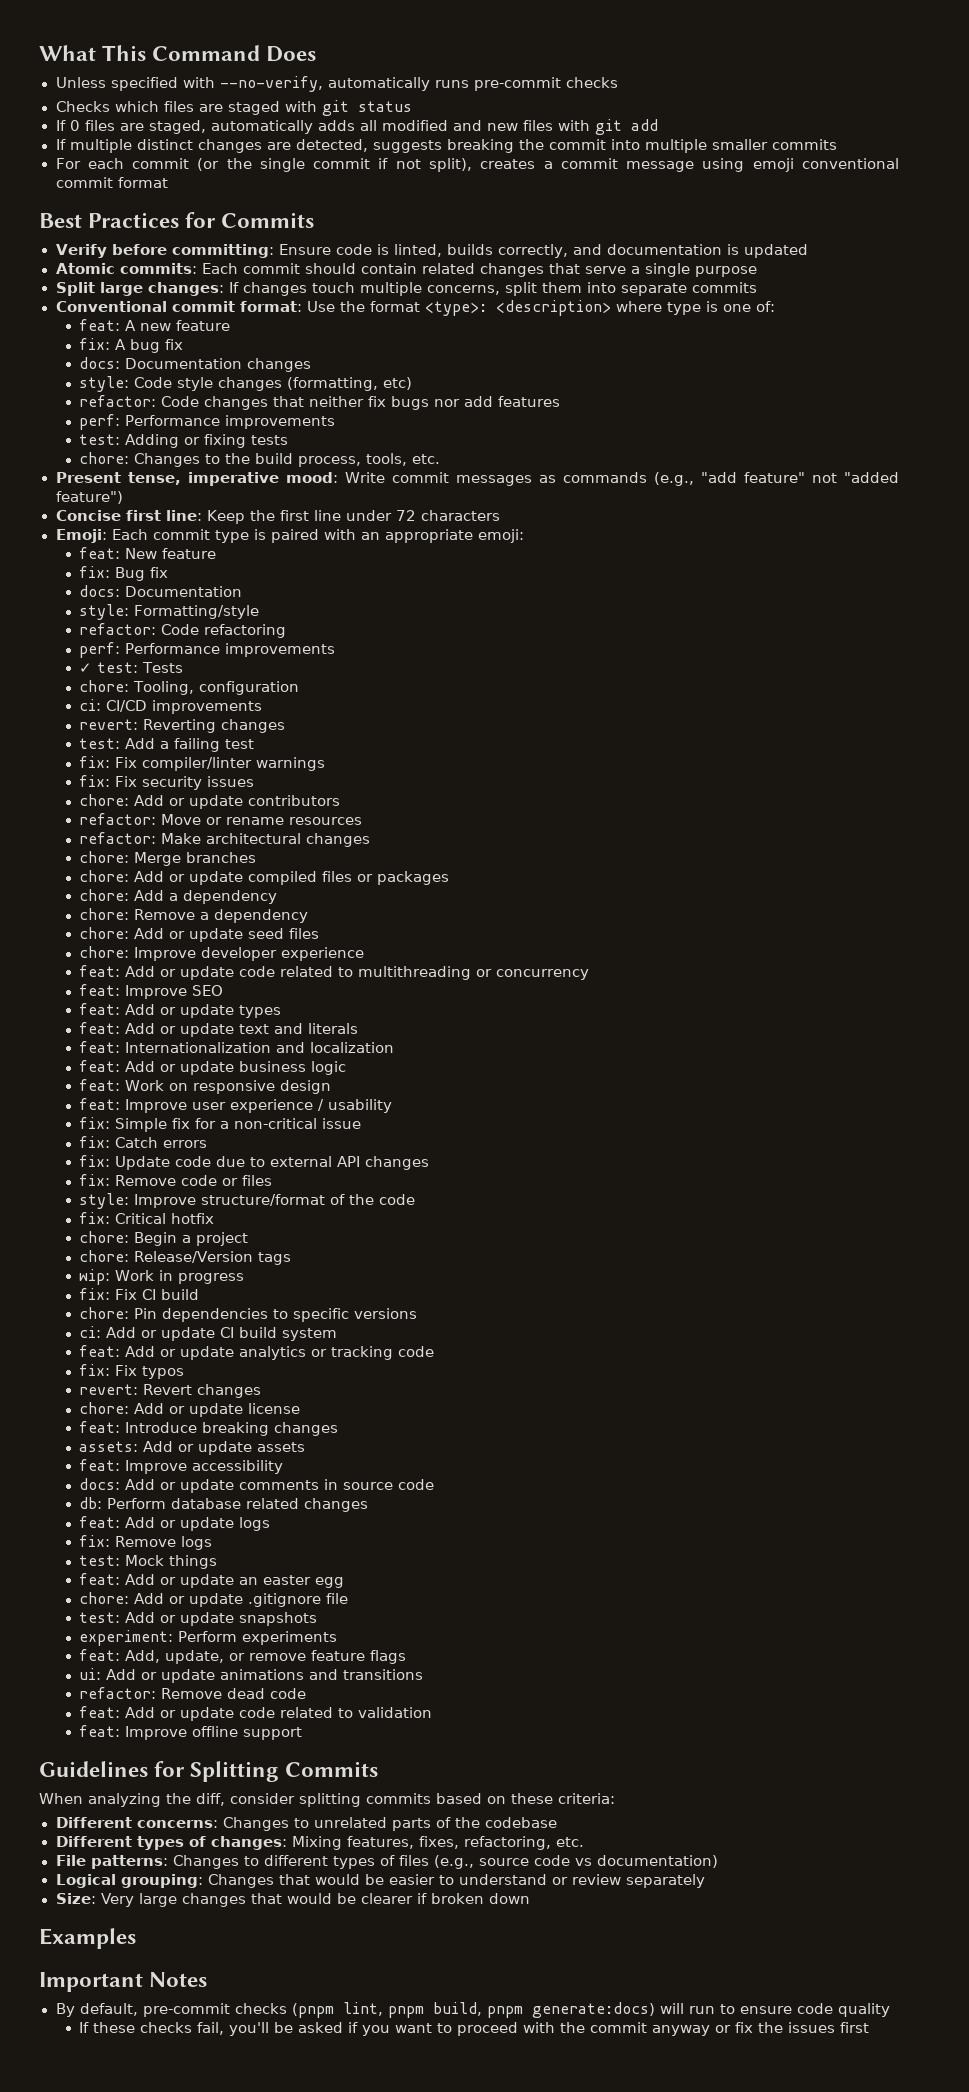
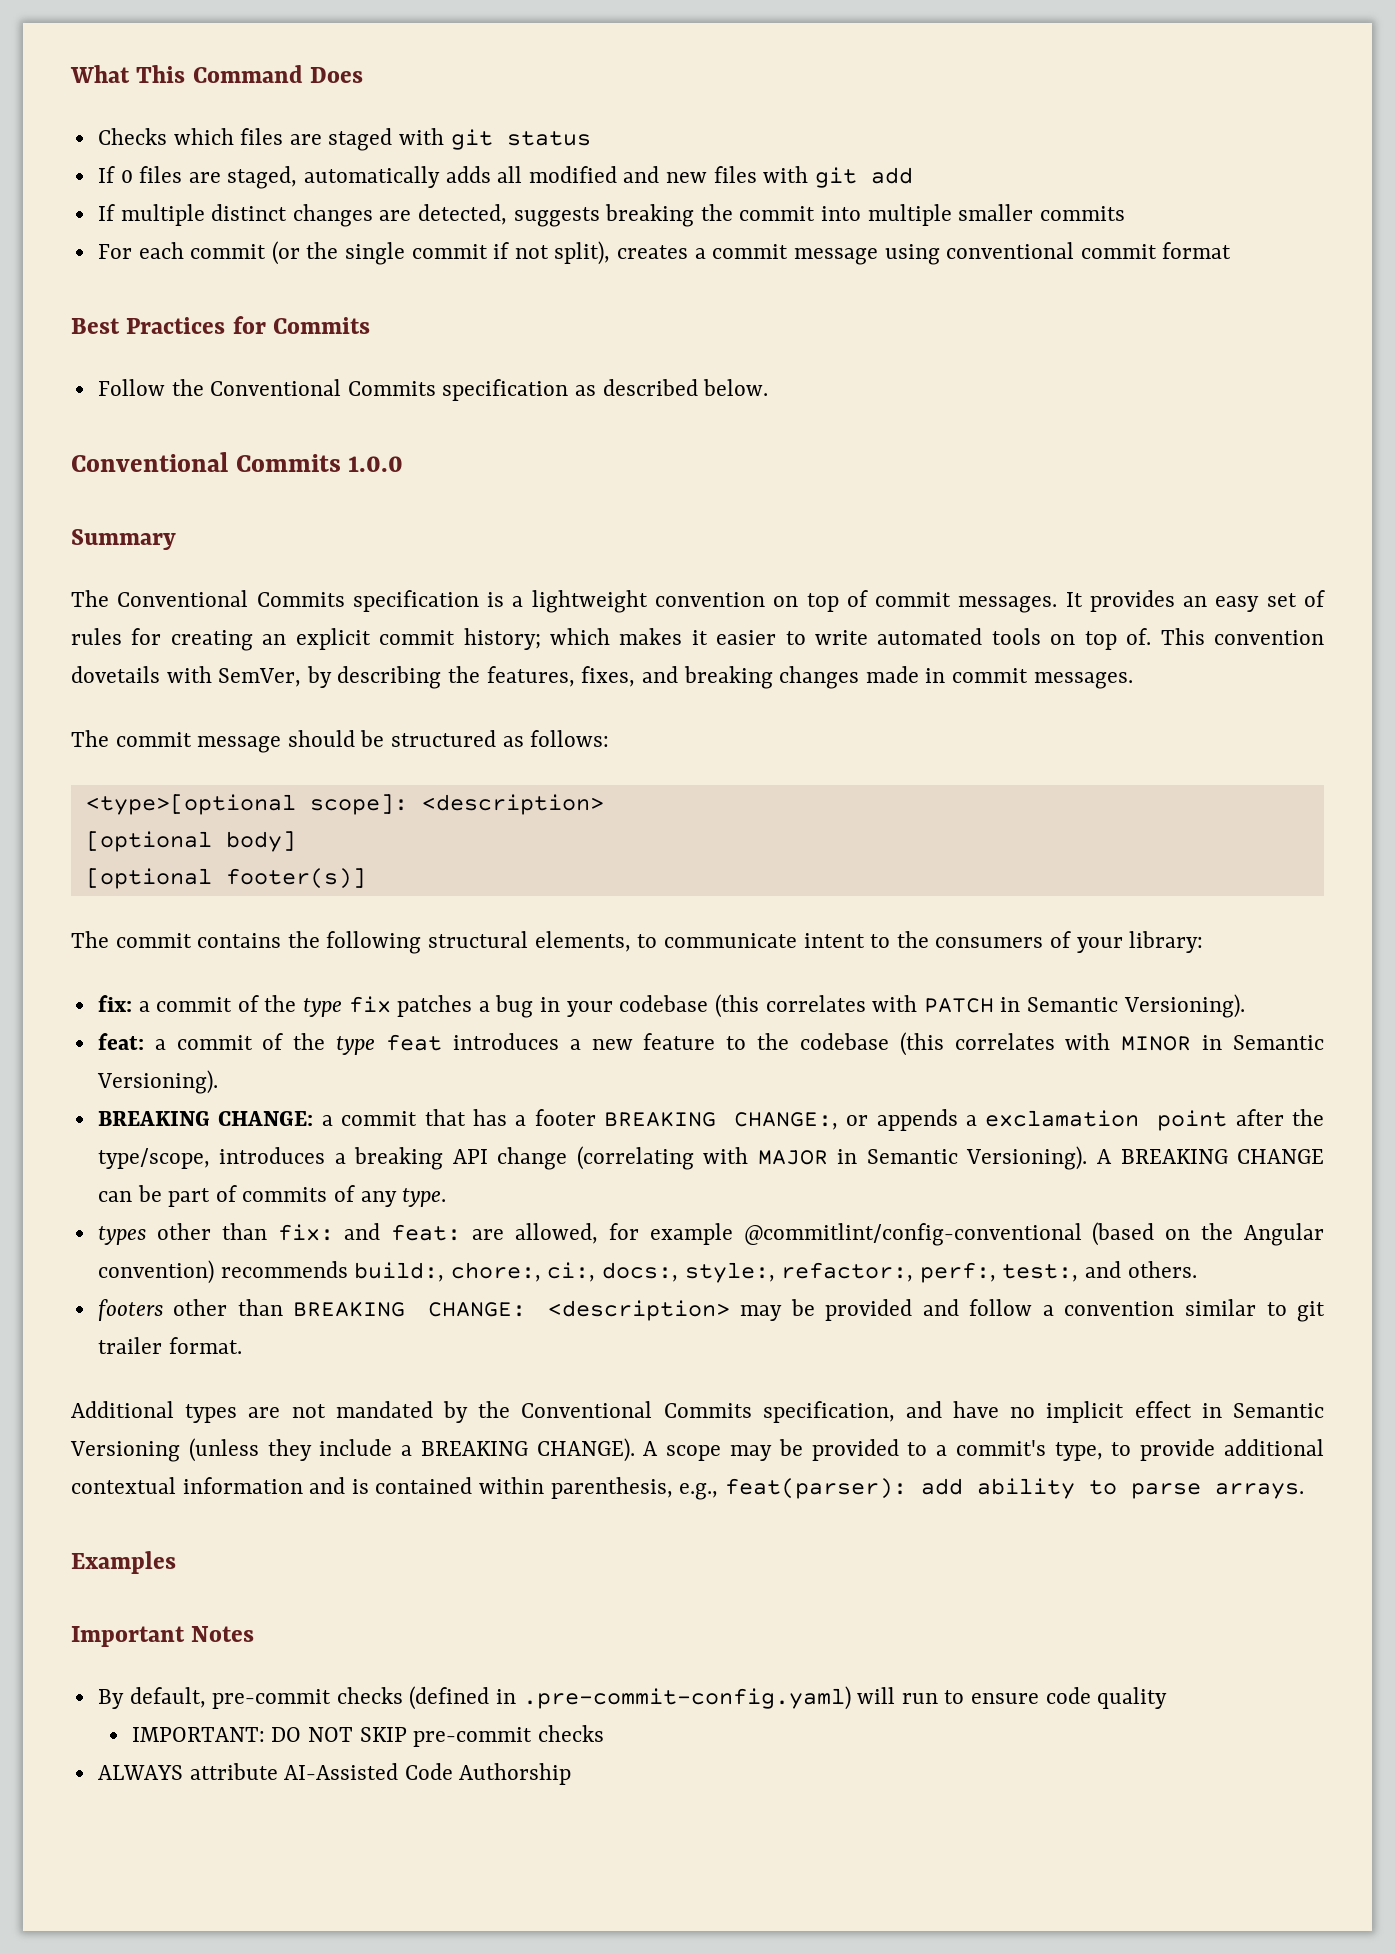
- Unless specified with --no-verify, automatically runs pre-commit checks
- For each commit (or the single commit if not split), creates a commit message using emoji conventional commit format
+ For each commit (or the single commit if not split), creates a commit message using conventional commit format
- Verify before committing: Ensure code is linted, builds correctly, and documentation is updated
- Atomic commits: Each commit should contain related changes that serve a single purpose
- Split large changes: If changes touch multiple concerns, split them into separate commits
- Conventional commit format: Use the format <type>: <description> where type is one of:
- feat: A new feature
- fix: A bug fix
- docs: Documentation changes
- style: Code style changes (formatting, etc)
- refactor: Code changes that neither fix bugs nor add features
- perf: Performance improvements
- test: Adding or fixing tests
- chore: Changes to the build process, tools, etc.
- Present tense, imperative mood: Write commit messages as commands (e.g., "add feature" not "added feature")
- Concise first line: Keep the first line under 72 characters
- Emoji: Each commit type is paired with an appropriate emoji:
- feat: New feature
- fix: Bug fix
- docs: Documentation
- style: Formatting/style
- refactor: Code refactoring
- perf: Performance improvements
- ✓ test: Tests
- chore: Tooling, configuration
- ci: CI/CD improvements
- revert: Reverting changes
- test: Add a failing test
- fix: Fix compiler/linter warnings
- fix: Fix security issues
- chore: Add or update contributors
- refactor: Move or rename resources
- refactor: Make architectural changes
- chore: Merge branches
- chore: Add or update compiled files or packages
- chore: Add a dependency
- chore: Remove a dependency
- chore: Add or update seed files
- chore: Improve developer experience
- feat: Add or update code related to multithreading or concurrency
- feat: Improve SEO
- feat: Add or update types
- feat: Add or update text and literals
- feat: Internationalization and localization
- feat: Add or update business logic
- feat: Work on responsive design
- feat: Improve user experience / usability
- fix: Simple fix for a non-critical issue
- fix: Catch errors
- fix: Update code due to external API changes
- fix: Remove code or files
- style: Improve structure/format of the code
- fix: Critical hotfix
- chore: Begin a project
- chore: Release/Version tags
- wip: Work in progress
- fix: Fix CI build
- chore: Pin dependencies to specific versions
- ci: Add or update CI build system
- feat: Add or update analytics or tracking code
- fix: Fix typos
- revert: Revert changes
- chore: Add or update license
- feat: Introduce breaking changes
- assets: Add or update assets
- feat: Improve accessibility
- docs: Add or update comments in source code
- db: Perform database related changes
- feat: Add or update logs
- fix: Remove logs
- test: Mock things
- feat: Add or update an easter egg
- chore: Add or update .gitignore file
- test: Add or update snapshots
- experiment: Perform experiments
- feat: Add, update, or remove feature flags
- ui: Add or update animations and transitions
- refactor: Remove dead code
- feat: Add or update code related to validation
- feat: Improve offline support
- Guidelines for Splitting Commits
- When analyzing the diff, consider splitting commits based on these criteria:
- Different concerns: Changes to unrelated parts of the codebase
- Different types of changes: Mixing features, fixes, refactoring, etc.
- File patterns: Changes to different types of files (e.g., source code vs documentation)
- Logical grouping: Changes that would be easier to understand or review separately
- Size: Very large changes that would be clearer if broken down
+ Follow the Conventional Commits specification as described below.
+ Conventional Commits 1.0.0
+ Summary
+ The Conventional Commits specification is a lightweight convention on top of commit messages. It provides an easy set of rules for creating an explicit commit history; which makes it easier to write automated tools on top of. This convention dovetails with SemVer, by describing the features, fixes, and breaking changes made in commit messages.
+ The commit message should be structured as follows:
+ <type>[optional scope]: <description>
+ [optional body]
+ [optional footer(s)]
+ The commit contains the following structural elements, to communicate intent to the consumers of your library:
+ fix: a commit of the type fix patches a bug in your codebase (this correlates with PATCH in Semantic Versioning).
+ feat: a commit of the type feat introduces a new feature to the codebase (this correlates with MINOR in Semantic Versioning).
+ BREAKING CHANGE: a commit that has a footer BREAKING CHANGE:, or appends a exclamation point after the type/scope, introduces a breaking API change (correlating with MAJOR in Semantic Versioning). A BREAKING CHANGE can be part of commits of any type.
+ types other than fix: and feat: are allowed, for example @commitlint/config-conventional (based on the Angular convention) recommends build:, chore:, ci:, docs:, style:, refactor:, perf:, test:, and others.
+ footers other than BREAKING CHANGE: <description> may be provided and follow a convention similar to git trailer format.
+ Additional types are not mandated by the Conventional Commits specification, and have no implicit effect in Semantic Versioning (unless they include a BREAKING CHANGE). A scope may be provided to a commit's type, to provide additional contextual information and is contained within parenthesis, e.g., feat(parser): add ability to parse arrays.
- By default, pre-commit checks (pnpm lint, pnpm build, pnpm generate:docs) will run to ensure code quality
+ By default, pre-commit checks (defined in .pre-commit-config.yaml) will run to ensure code quality
- If these checks fail, you'll be asked if you want to proceed with the commit anyway or fix the issues first
+ IMPORTANT: DO NOT SKIP pre-commit checks
+ ALWAYS attribute AI-Assisted Code Authorship

